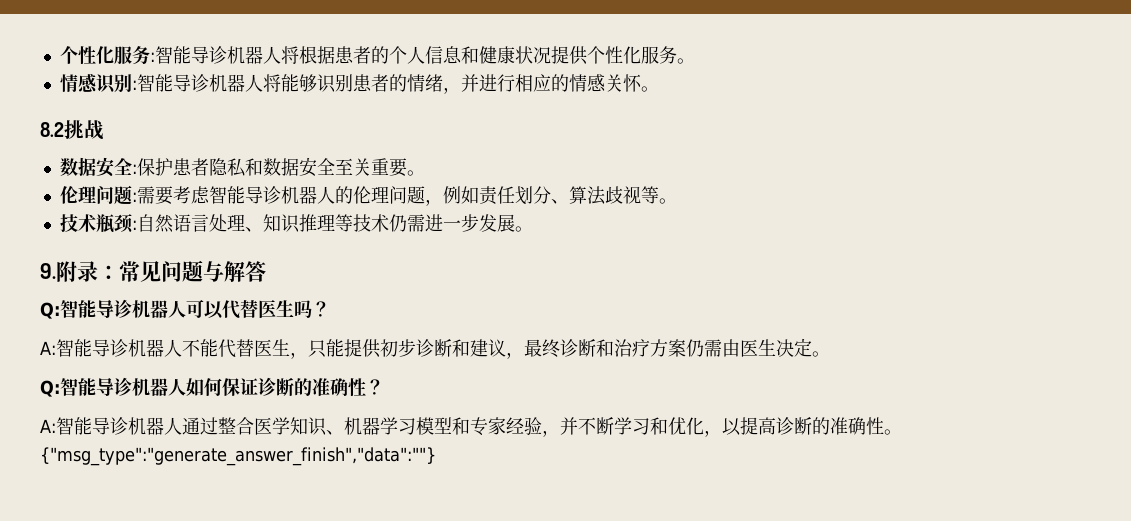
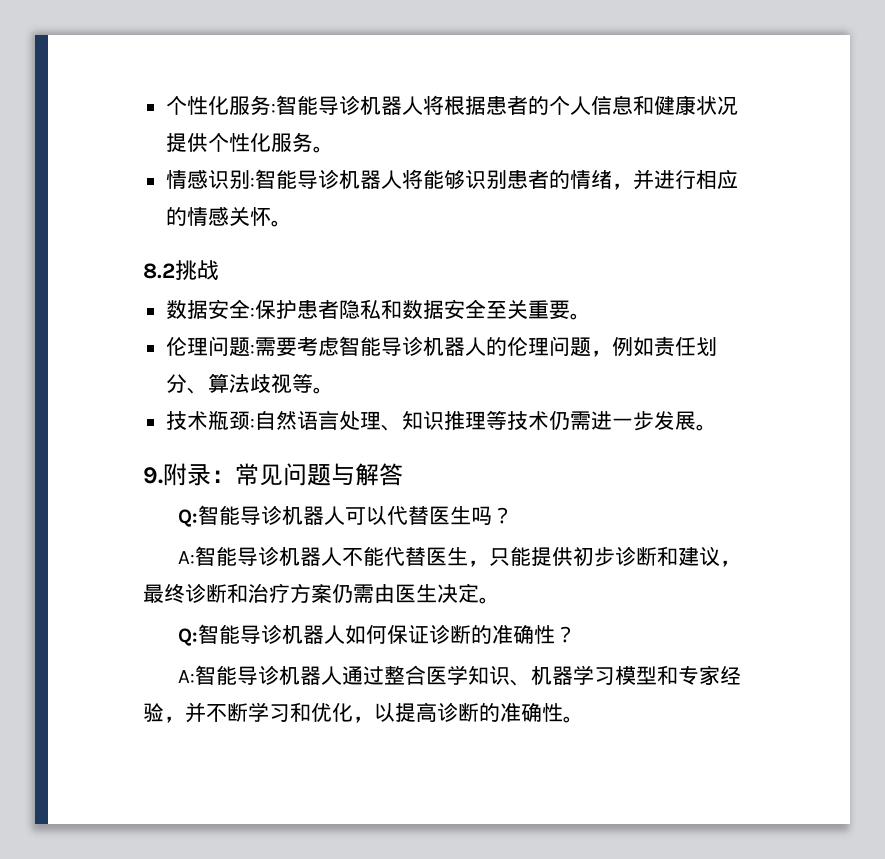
- {"msg_type":"generate_answer_finish","data":""}

